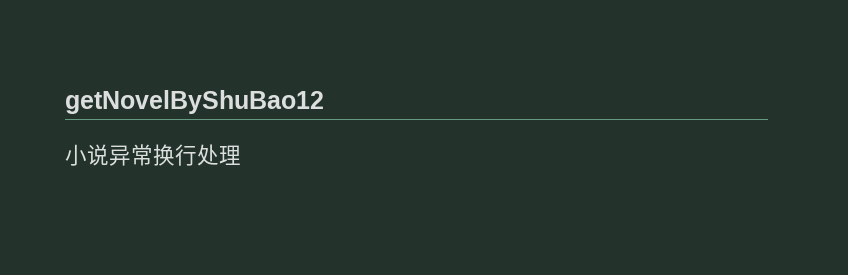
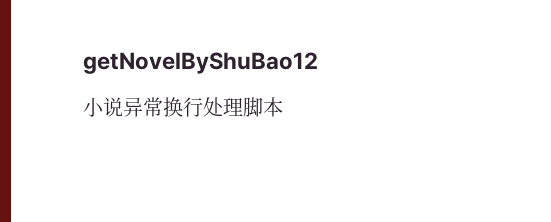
- 小说异常换行处理
+ 小说异常换行处理脚本

